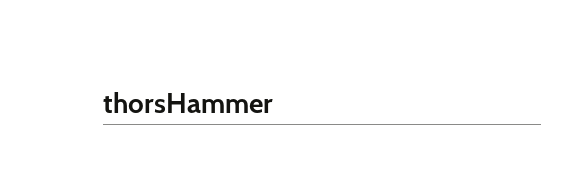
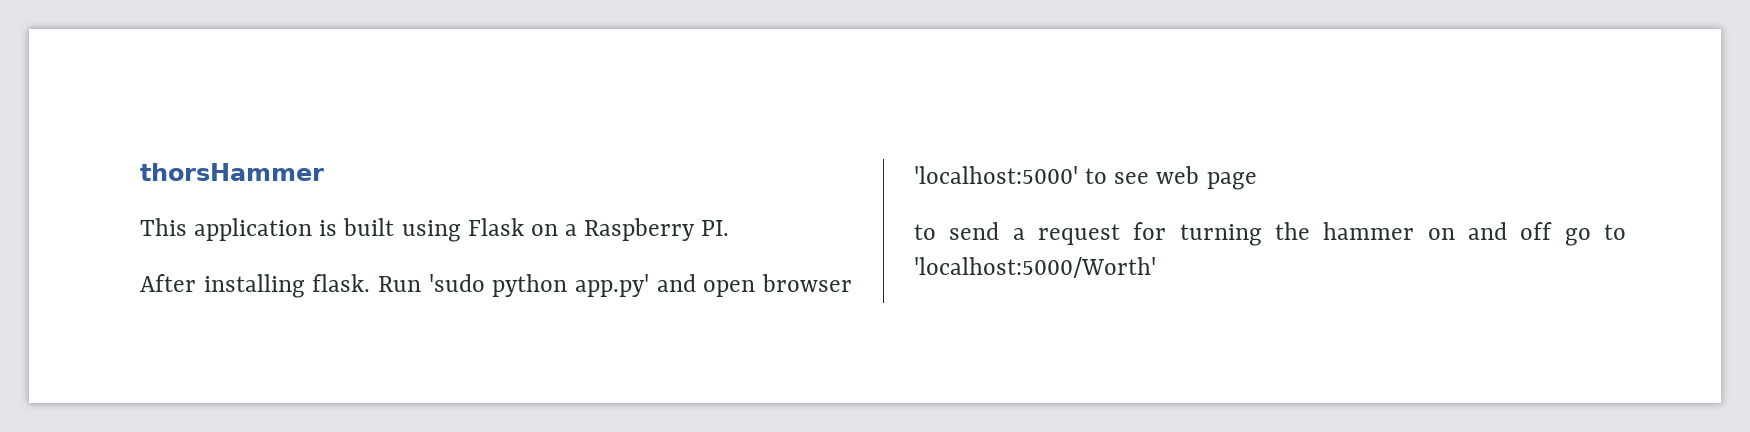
+ This application is built using Flask on a Raspberry PI.
+ After installing flask. Run 'sudo python app.py' and open browser 'localhost:5000' to see web page
+ to send a request for turning the hammer on and off go to 'localhost:5000/Worth'

